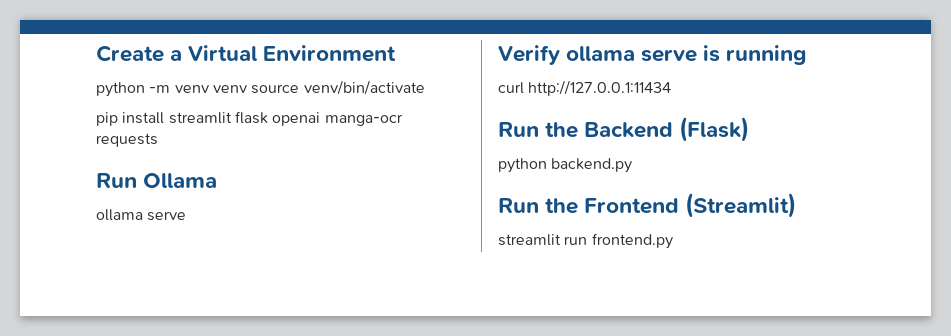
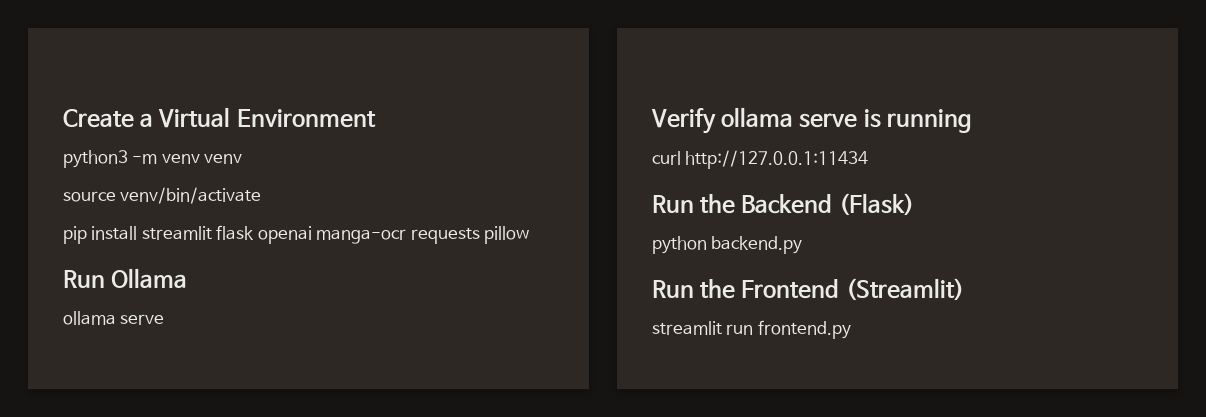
- python -m venv venv source venv/bin/activate
+ python3 -m venv venv
+ source venv/bin/activate
- pip install streamlit flask openai manga-ocr requests
+ pip install streamlit flask openai manga-ocr requests pillow

